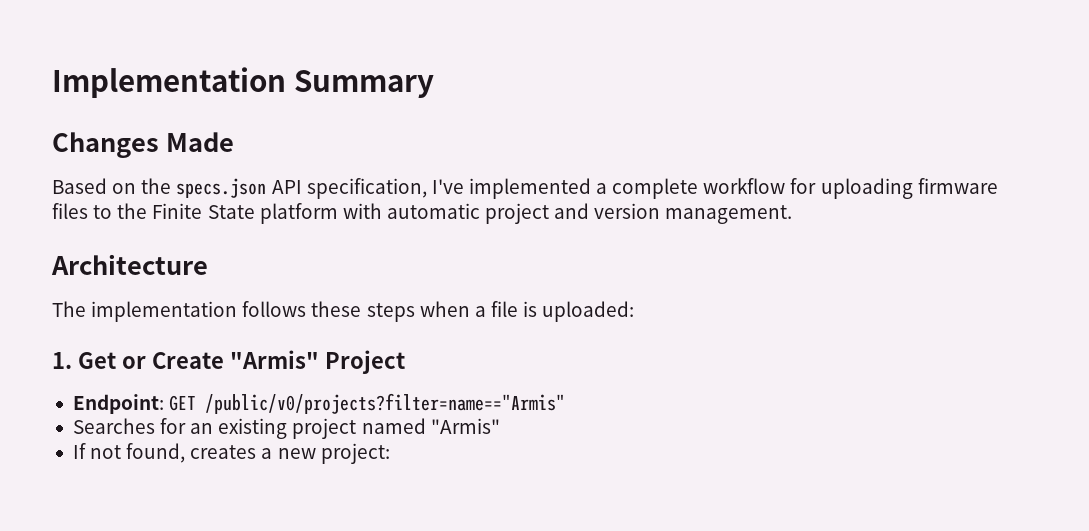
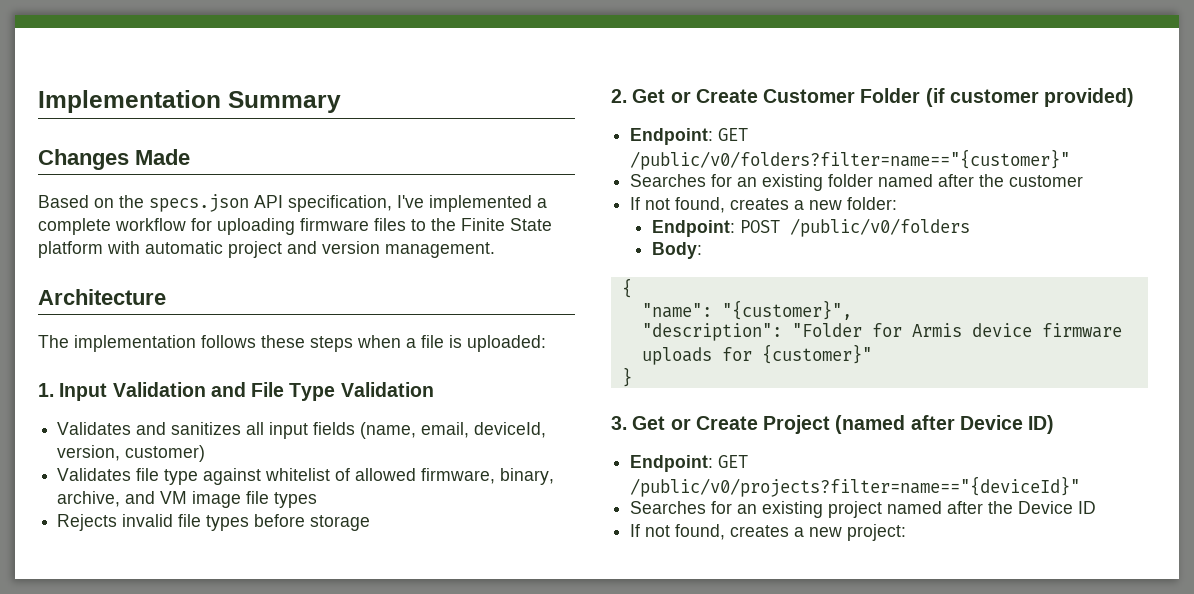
- 1. Get or Create "Armis" Project
- Endpoint: GET /public/v0/projects?filter=name=="Armis"
+ 1. Input Validation and File Type Validation
+ Validates and sanitizes all input fields (name, email, deviceId, version, customer)
+ Validates file type against whitelist of allowed firmware, binary, archive, and VM image file types
+ Rejects invalid file types before storage
+ 2. Get or Create Customer Folder (if customer provided)
+ Endpoint: GET /public/v0/folders?filter=name=="{customer}"
+ Searches for an existing folder named after the customer
+ If not found, creates a new folder:
+ Endpoint: POST /public/v0/folders
+ Body:
+ {
+ "name": "{customer}",
+ "description": "Folder for Armis device firmware uploads for {customer}"
+ }
+ 3. Get or Create Project (named after Device ID)
+ Endpoint: GET /public/v0/projects?filter=name=="{deviceId}"
- Searches for an existing project named "Armis"
+ Searches for an existing project named after the Device ID

